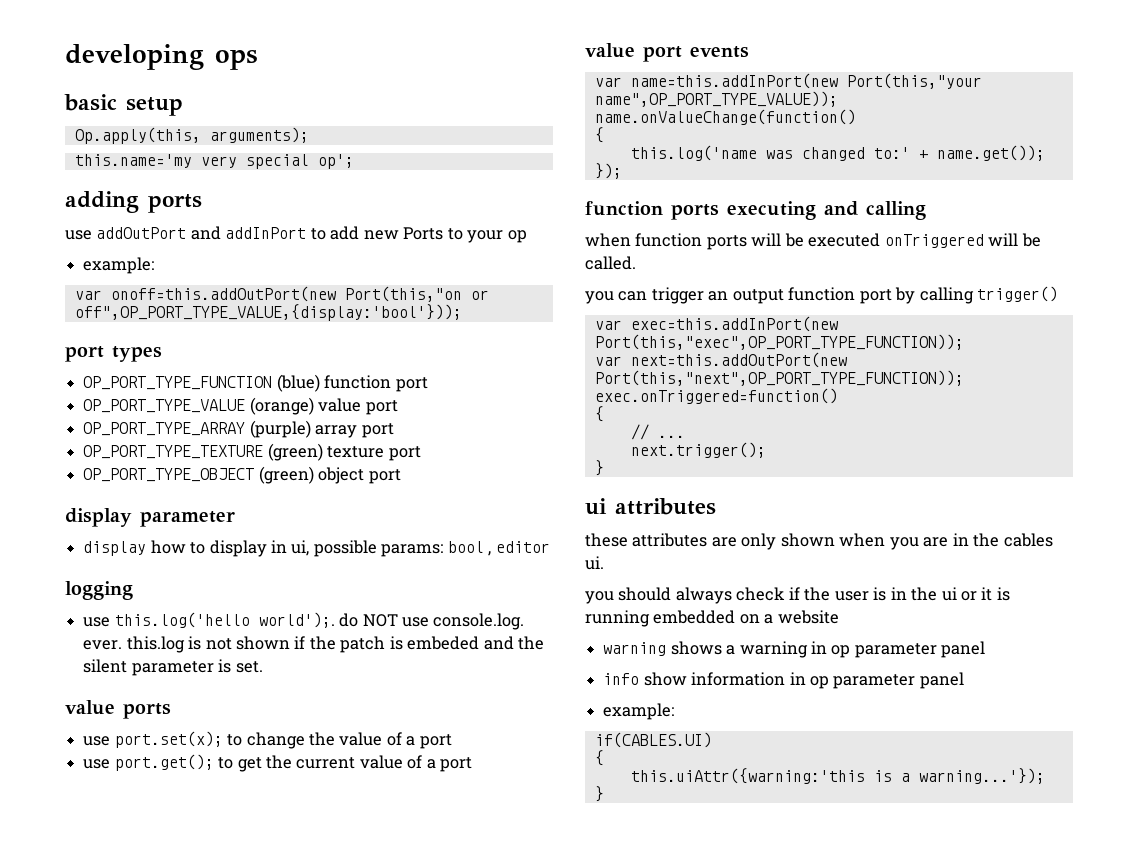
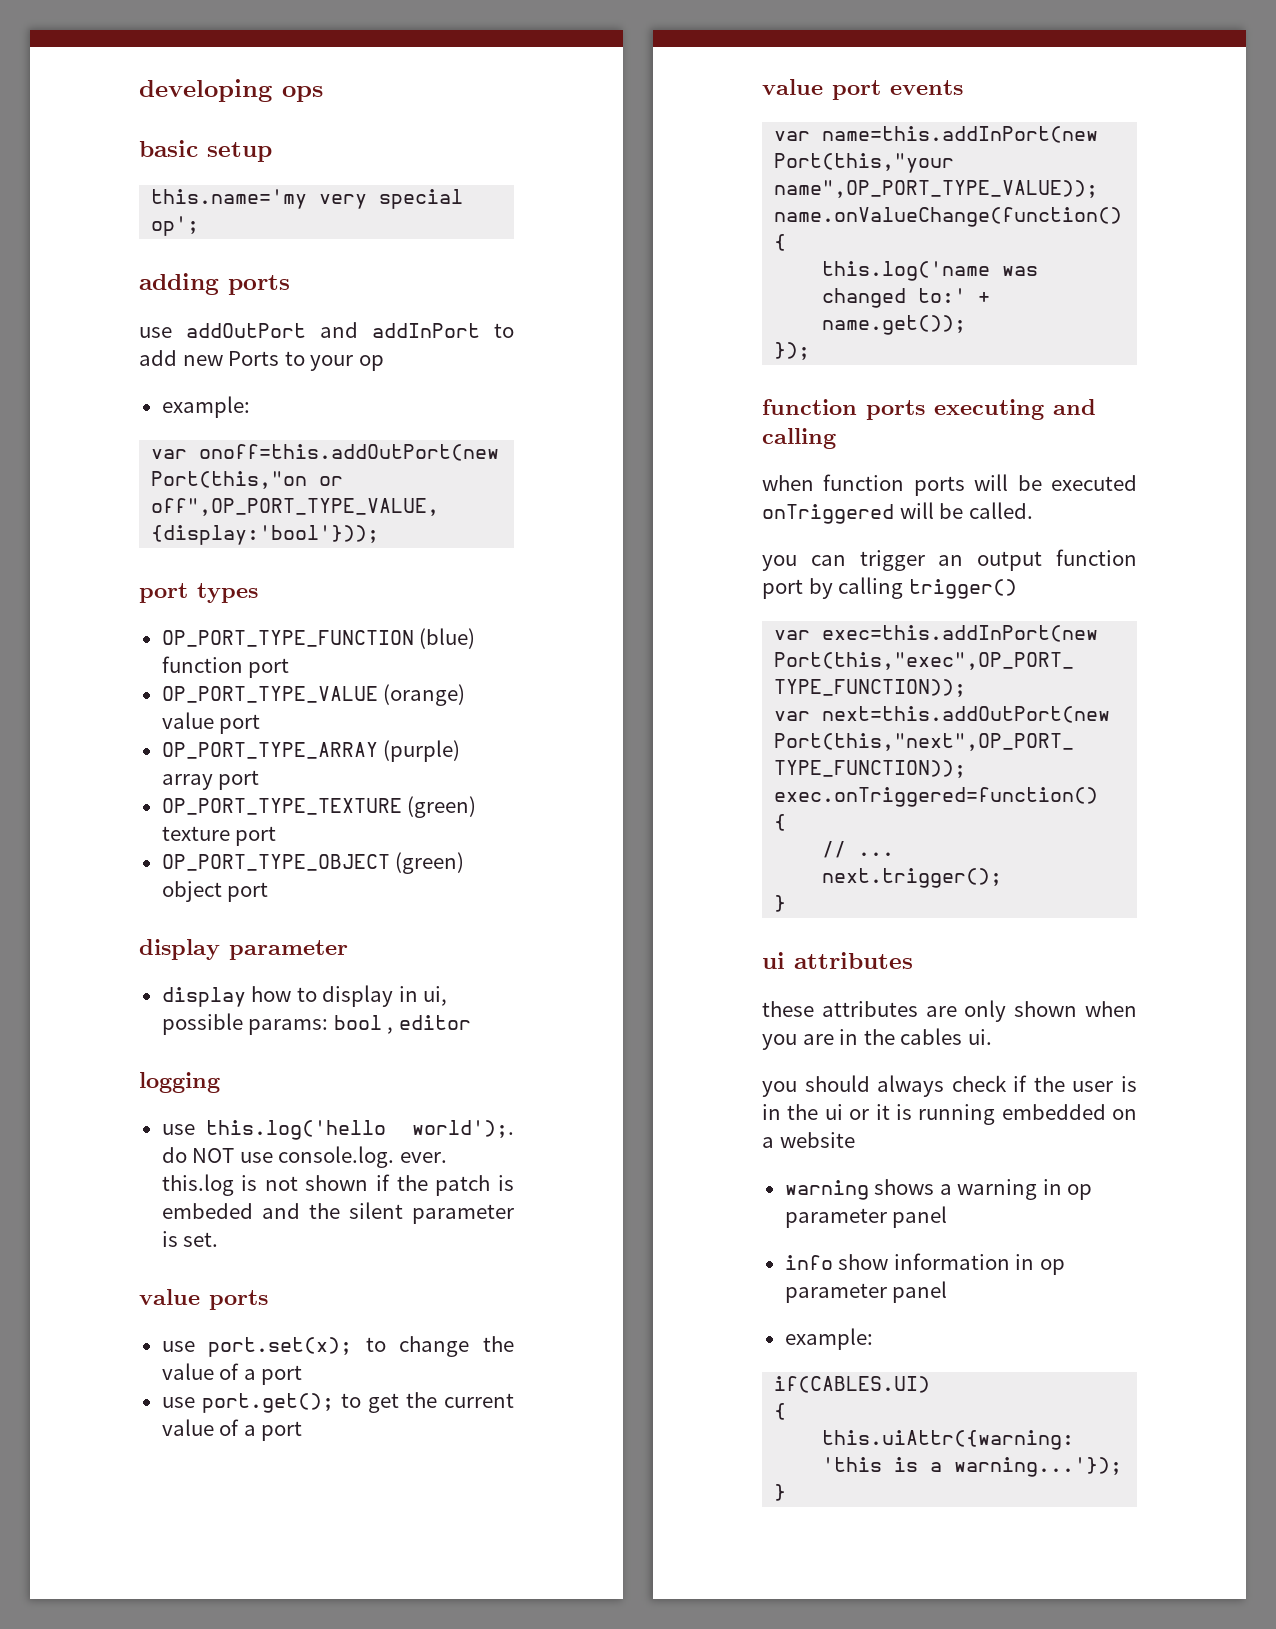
- Op.apply(this, arguments);

